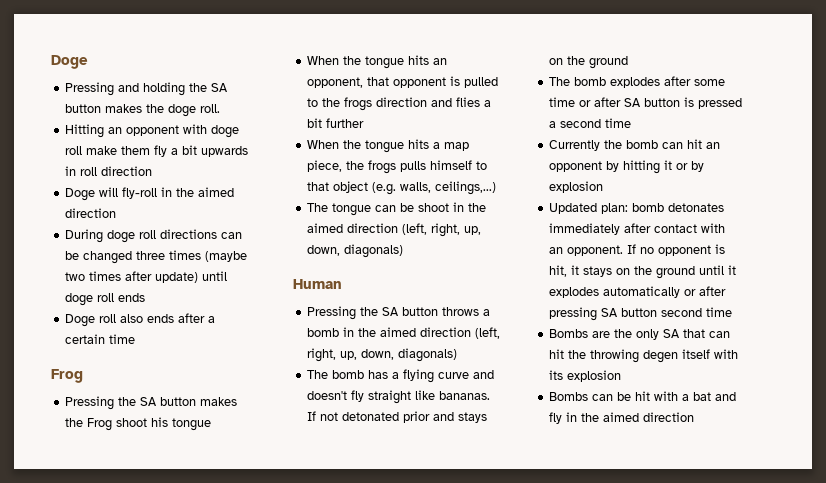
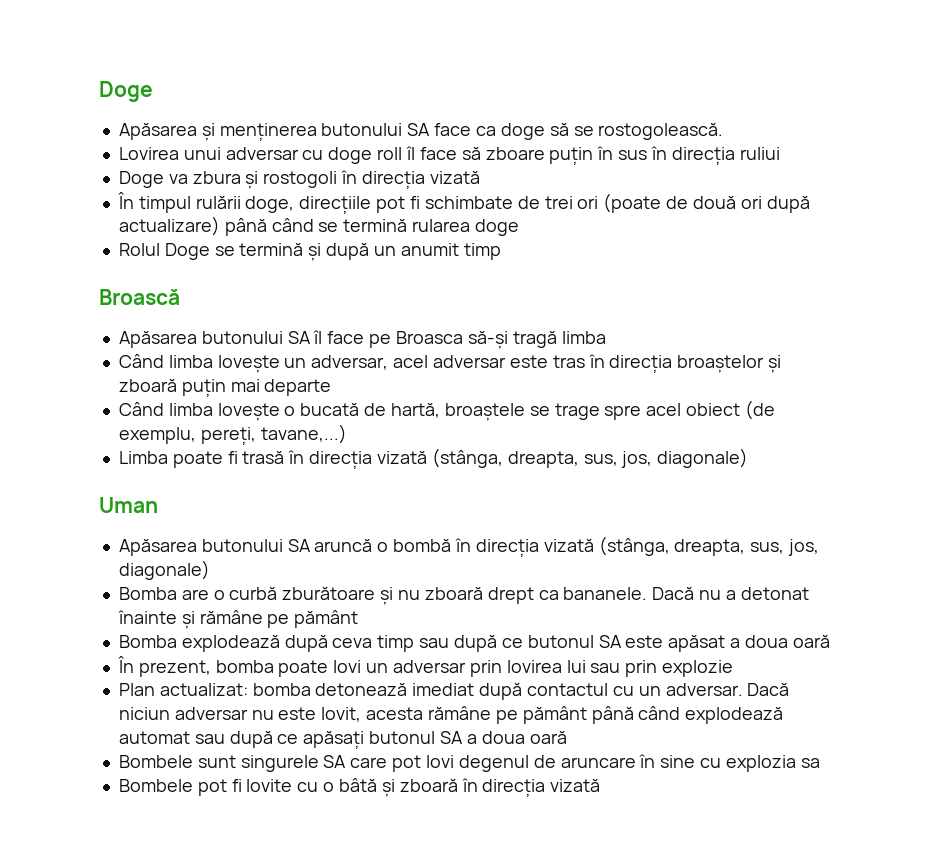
- Pressing and holding the SA button makes the doge roll.
- Hitting an opponent with doge roll make them fly a bit upwards in roll direction
- Doge will fly-roll in the aimed direction
- During doge roll directions can be changed three times (maybe two times after update) until doge roll ends
- Doge roll also ends after a certain time
- Frog
- Pressing the SA button makes the Frog shoot his tongue
- When the tongue hits an opponent, that opponent is pulled to the frogs direction and flies a bit further
- When the tongue hits a map piece, the frogs pulls himself to that object (e.g. walls, ceilings,...)
- The tongue can be shoot in the aimed direction (left, right, up, down, diagonals)
- Human
- Pressing the SA button throws a bomb in the aimed direction (left, right, up, down, diagonals)
- The bomb has a flying curve and doesn't fly straight like bananas. If not detonated prior and stays on the ground
- The bomb explodes after some time or after SA button is pressed a second time
- Currently the bomb can hit an opponent by hitting it or by explosion
- Updated plan: bomb detonates immediately after contact with an opponent. If no opponent is hit, it stays on the ground until it explodes automatically or after pressing SA button second time
- Bombs are the only SA that can hit the throwing degen itself with its explosion
- Bombs can be hit with a bat and fly in the aimed direction
+ Apăsarea și menținerea butonului SA face ca doge să se rostogolească.
+ Lovirea unui adversar cu doge roll îl face să zboare puțin în sus în direcția ruliui
+ Doge va zbura și rostogoli în direcția vizată
+ În timpul rulării doge, direcțiile pot fi schimbate de trei ori (poate de două ori după actualizare) până când se termină rularea doge
+ Rolul Doge se termină și după un anumit timp
+ Broască
+ Apăsarea butonului SA îl face pe Broasca să-și tragă limba
+ Când limba lovește un adversar, acel adversar este tras în direcția broaștelor și zboară puțin mai departe
+ Când limba lovește o bucată de hartă, broaștele se trage spre acel obiect (de exemplu, pereți, tavane,...)
+ Limba poate fi trasă în direcția vizată (stânga, dreapta, sus, jos, diagonale)
+ Uman
+ Apăsarea butonului SA aruncă o bombă în direcția vizată (stânga, dreapta, sus, jos, diagonale)
+ Bomba are o curbă zburătoare și nu zboară drept ca bananele. Dacă nu a detonat înainte și rămâne pe pământ
+ Bomba explodează după ceva timp sau după ce butonul SA este apăsat a doua oară
+ În prezent, bomba poate lovi un adversar prin lovirea lui sau prin explozie
+ Plan actualizat: bomba detonează imediat după contactul cu un adversar. Dacă niciun adversar nu este lovit, acesta rămâne pe pământ până când explodează automat sau după ce apăsați butonul SA a doua oară
+ Bombele sunt singurele SA care pot lovi degenul de aruncare în sine cu explozia sa
+ Bombele pot fi lovite cu o bâtă și zboară în direcția vizată

